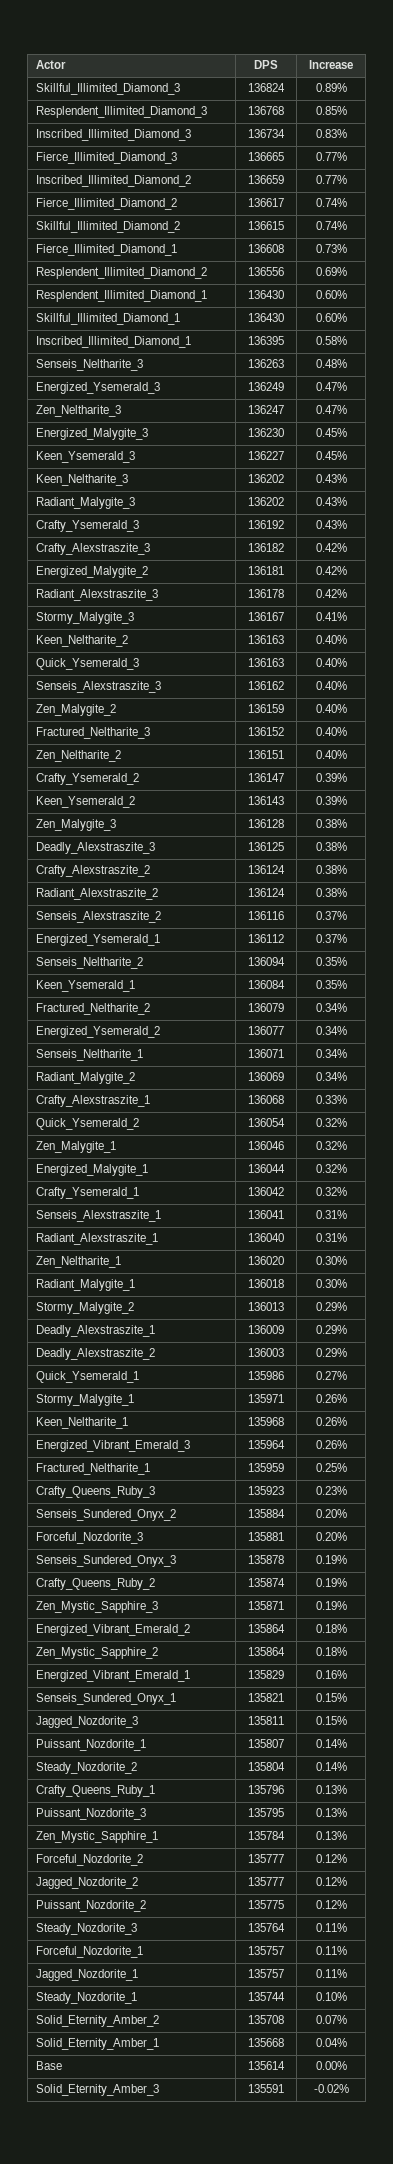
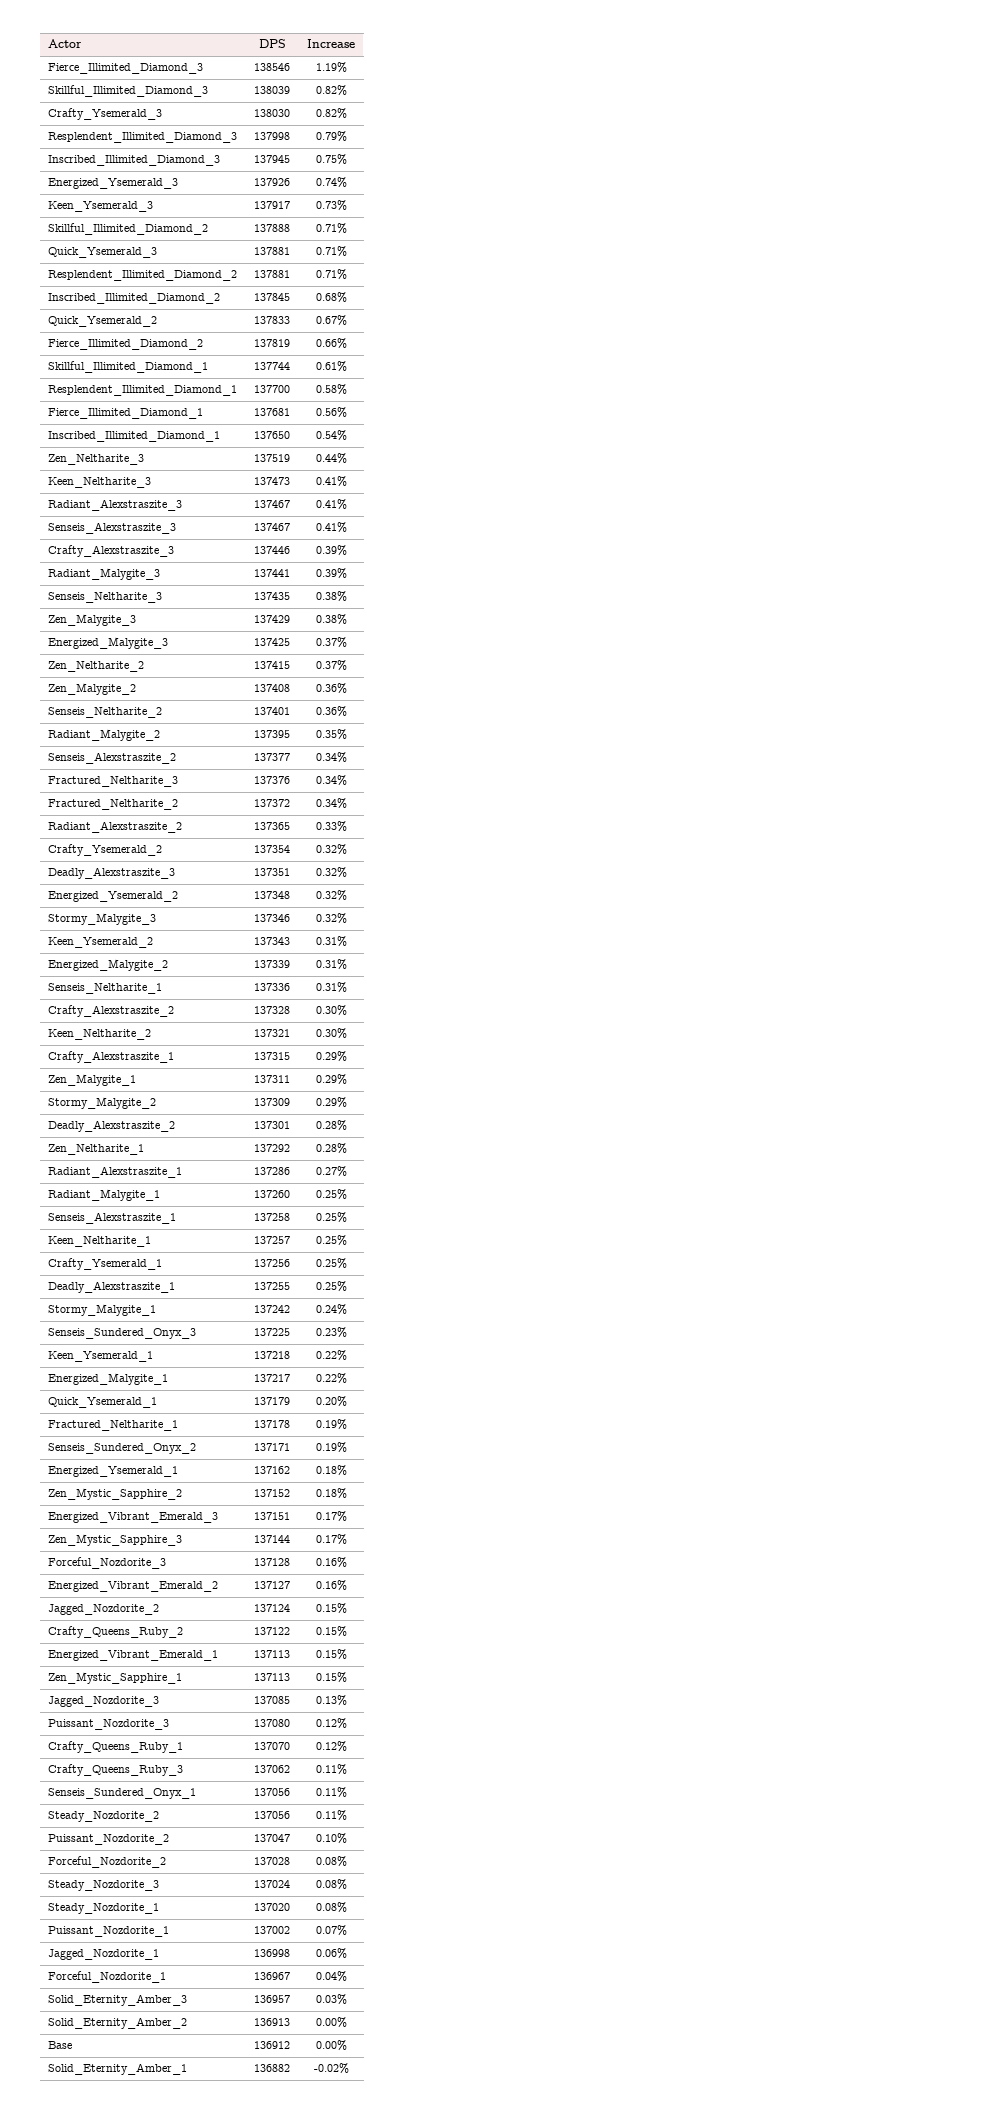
- Skillful_Illimited_Diamond_3 | 136824 | 0.89%
+ Fierce_Illimited_Diamond_3 | 138546 | 1.19%
+ Skillful_Illimited_Diamond_3 | 138039 | 0.82%
+ Crafty_Ysemerald_3 | 138030 | 0.82%
- Resplendent_Illimited_Diamond_3 | 136768 | 0.85%
+ Resplendent_Illimited_Diamond_3 | 137998 | 0.79%
- Inscribed_Illimited_Diamond_3 | 136734 | 0.83%
- Fierce_Illimited_Diamond_3 | 136665 | 0.77%
- Inscribed_Illimited_Diamond_2 | 136659 | 0.77%
- Fierce_Illimited_Diamond_2 | 136617 | 0.74%
- Skillful_Illimited_Diamond_2 | 136615 | 0.74%
- Fierce_Illimited_Diamond_1 | 136608 | 0.73%
- Resplendent_Illimited_Diamond_2 | 136556 | 0.69%
- Resplendent_Illimited_Diamond_1 | 136430 | 0.60%
- Skillful_Illimited_Diamond_1 | 136430 | 0.60%
- Inscribed_Illimited_Diamond_1 | 136395 | 0.58%
- Senseis_Neltharite_3 | 136263 | 0.48%
- Energized_Ysemerald_3 | 136249 | 0.47%
- Zen_Neltharite_3 | 136247 | 0.47%
- Energized_Malygite_3 | 136230 | 0.45%
- Keen_Ysemerald_3 | 136227 | 0.45%
- Keen_Neltharite_3 | 136202 | 0.43%
- Radiant_Malygite_3 | 136202 | 0.43%
- Crafty_Ysemerald_3 | 136192 | 0.43%
- Crafty_Alexstraszite_3 | 136182 | 0.42%
- Energized_Malygite_2 | 136181 | 0.42%
- Radiant_Alexstraszite_3 | 136178 | 0.42%
- Stormy_Malygite_3 | 136167 | 0.41%
- Keen_Neltharite_2 | 136163 | 0.40%
- Quick_Ysemerald_3 | 136163 | 0.40%
- Senseis_Alexstraszite_3 | 136162 | 0.40%
- Zen_Malygite_2 | 136159 | 0.40%
- Fractured_Neltharite_3 | 136152 | 0.40%
- Zen_Neltharite_2 | 136151 | 0.40%
- Crafty_Ysemerald_2 | 136147 | 0.39%
- Keen_Ysemerald_2 | 136143 | 0.39%
- Zen_Malygite_3 | 136128 | 0.38%
- Deadly_Alexstraszite_3 | 136125 | 0.38%
- Crafty_Alexstraszite_2 | 136124 | 0.38%
- Radiant_Alexstraszite_2 | 136124 | 0.38%
- Senseis_Alexstraszite_2 | 136116 | 0.37%
- Energized_Ysemerald_1 | 136112 | 0.37%
- Senseis_Neltharite_2 | 136094 | 0.35%
- Keen_Ysemerald_1 | 136084 | 0.35%
- Fractured_Neltharite_2 | 136079 | 0.34%
- Energized_Ysemerald_2 | 136077 | 0.34%
- Senseis_Neltharite_1 | 136071 | 0.34%
- Radiant_Malygite_2 | 136069 | 0.34%
- Crafty_Alexstraszite_1 | 136068 | 0.33%
- Quick_Ysemerald_2 | 136054 | 0.32%
- Zen_Malygite_1 | 136046 | 0.32%
- Energized_Malygite_1 | 136044 | 0.32%
- Crafty_Ysemerald_1 | 136042 | 0.32%
- Senseis_Alexstraszite_1 | 136041 | 0.31%
- Radiant_Alexstraszite_1 | 136040 | 0.31%
- Zen_Neltharite_1 | 136020 | 0.30%
- Radiant_Malygite_1 | 136018 | 0.30%
- Stormy_Malygite_2 | 136013 | 0.29%
- Deadly_Alexstraszite_1 | 136009 | 0.29%
- Deadly_Alexstraszite_2 | 136003 | 0.29%
- Quick_Ysemerald_1 | 135986 | 0.27%
- Stormy_Malygite_1 | 135971 | 0.26%
- Keen_Neltharite_1 | 135968 | 0.26%
- Energized_Vibrant_Emerald_3 | 135964 | 0.26%
- Fractured_Neltharite_1 | 135959 | 0.25%
- Crafty_Queens_Ruby_3 | 135923 | 0.23%
- Senseis_Sundered_Onyx_2 | 135884 | 0.20%
- Forceful_Nozdorite_3 | 135881 | 0.20%
- Senseis_Sundered_Onyx_3 | 135878 | 0.19%
- Crafty_Queens_Ruby_2 | 135874 | 0.19%
- Zen_Mystic_Sapphire_3 | 135871 | 0.19%
- Energized_Vibrant_Emerald_2 | 135864 | 0.18%
+ Inscribed_Illimited_Diamond_3 | 137945 | 0.75%
+ Energized_Ysemerald_3 | 137926 | 0.74%
+ Keen_Ysemerald_3 | 137917 | 0.73%
+ Skillful_Illimited_Diamond_2 | 137888 | 0.71%
+ Quick_Ysemerald_3 | 137881 | 0.71%
+ Resplendent_Illimited_Diamond_2 | 137881 | 0.71%
+ Inscribed_Illimited_Diamond_2 | 137845 | 0.68%
+ Quick_Ysemerald_2 | 137833 | 0.67%
+ Fierce_Illimited_Diamond_2 | 137819 | 0.66%
+ Skillful_Illimited_Diamond_1 | 137744 | 0.61%
+ Resplendent_Illimited_Diamond_1 | 137700 | 0.58%
+ Fierce_Illimited_Diamond_1 | 137681 | 0.56%
+ Inscribed_Illimited_Diamond_1 | 137650 | 0.54%
+ Zen_Neltharite_3 | 137519 | 0.44%
+ Keen_Neltharite_3 | 137473 | 0.41%
+ Radiant_Alexstraszite_3 | 137467 | 0.41%
+ Senseis_Alexstraszite_3 | 137467 | 0.41%
+ Crafty_Alexstraszite_3 | 137446 | 0.39%
+ Radiant_Malygite_3 | 137441 | 0.39%
+ Senseis_Neltharite_3 | 137435 | 0.38%
+ Zen_Malygite_3 | 137429 | 0.38%
+ Energized_Malygite_3 | 137425 | 0.37%
+ Zen_Neltharite_2 | 137415 | 0.37%
+ Zen_Malygite_2 | 137408 | 0.36%
+ Senseis_Neltharite_2 | 137401 | 0.36%
+ Radiant_Malygite_2 | 137395 | 0.35%
+ Senseis_Alexstraszite_2 | 137377 | 0.34%
+ Fractured_Neltharite_3 | 137376 | 0.34%
+ Fractured_Neltharite_2 | 137372 | 0.34%
+ Radiant_Alexstraszite_2 | 137365 | 0.33%
+ Crafty_Ysemerald_2 | 137354 | 0.32%
+ Deadly_Alexstraszite_3 | 137351 | 0.32%
+ Energized_Ysemerald_2 | 137348 | 0.32%
+ Stormy_Malygite_3 | 137346 | 0.32%
+ Keen_Ysemerald_2 | 137343 | 0.31%
+ Energized_Malygite_2 | 137339 | 0.31%
+ Senseis_Neltharite_1 | 137336 | 0.31%
+ Crafty_Alexstraszite_2 | 137328 | 0.30%
+ Keen_Neltharite_2 | 137321 | 0.30%
+ Crafty_Alexstraszite_1 | 137315 | 0.29%
+ Zen_Malygite_1 | 137311 | 0.29%
+ Stormy_Malygite_2 | 137309 | 0.29%
+ Deadly_Alexstraszite_2 | 137301 | 0.28%
+ Zen_Neltharite_1 | 137292 | 0.28%
+ Radiant_Alexstraszite_1 | 137286 | 0.27%
+ Radiant_Malygite_1 | 137260 | 0.25%
+ Senseis_Alexstraszite_1 | 137258 | 0.25%
+ Keen_Neltharite_1 | 137257 | 0.25%
+ Crafty_Ysemerald_1 | 137256 | 0.25%
+ Deadly_Alexstraszite_1 | 137255 | 0.25%
+ Stormy_Malygite_1 | 137242 | 0.24%
+ Senseis_Sundered_Onyx_3 | 137225 | 0.23%
+ Keen_Ysemerald_1 | 137218 | 0.22%
+ Energized_Malygite_1 | 137217 | 0.22%
+ Quick_Ysemerald_1 | 137179 | 0.20%
+ Fractured_Neltharite_1 | 137178 | 0.19%
+ Senseis_Sundered_Onyx_2 | 137171 | 0.19%
+ Energized_Ysemerald_1 | 137162 | 0.18%
- Zen_Mystic_Sapphire_2 | 135864 | 0.18%
- Energized_Vibrant_Emerald_1 | 135829 | 0.16%
- Senseis_Sundered_Onyx_1 | 135821 | 0.15%
- Jagged_Nozdorite_3 | 135811 | 0.15%
- Puissant_Nozdorite_1 | 135807 | 0.14%
- Steady_Nozdorite_2 | 135804 | 0.14%
- Crafty_Queens_Ruby_1 | 135796 | 0.13%
- Puissant_Nozdorite_3 | 135795 | 0.13%
- Zen_Mystic_Sapphire_1 | 135784 | 0.13%
- Forceful_Nozdorite_2 | 135777 | 0.12%
- Jagged_Nozdorite_2 | 135777 | 0.12%
- Puissant_Nozdorite_2 | 135775 | 0.12%
- Steady_Nozdorite_3 | 135764 | 0.11%
- Forceful_Nozdorite_1 | 135757 | 0.11%
- Jagged_Nozdorite_1 | 135757 | 0.11%
- Steady_Nozdorite_1 | 135744 | 0.10%
- Solid_Eternity_Amber_2 | 135708 | 0.07%
- Solid_Eternity_Amber_1 | 135668 | 0.04%
- Base | 135614 | 0.00%
- Solid_Eternity_Amber_3 | 135591 | -0.02%
+ Zen_Mystic_Sapphire_2 | 137152 | 0.18%
+ Energized_Vibrant_Emerald_3 | 137151 | 0.17%
+ Zen_Mystic_Sapphire_3 | 137144 | 0.17%
+ Forceful_Nozdorite_3 | 137128 | 0.16%
+ Energized_Vibrant_Emerald_2 | 137127 | 0.16%
+ Jagged_Nozdorite_2 | 137124 | 0.15%
+ Crafty_Queens_Ruby_2 | 137122 | 0.15%
+ Energized_Vibrant_Emerald_1 | 137113 | 0.15%
+ Zen_Mystic_Sapphire_1 | 137113 | 0.15%
+ Jagged_Nozdorite_3 | 137085 | 0.13%
+ Puissant_Nozdorite_3 | 137080 | 0.12%
+ Crafty_Queens_Ruby_1 | 137070 | 0.12%
+ Crafty_Queens_Ruby_3 | 137062 | 0.11%
+ Senseis_Sundered_Onyx_1 | 137056 | 0.11%
+ Steady_Nozdorite_2 | 137056 | 0.11%
+ Puissant_Nozdorite_2 | 137047 | 0.10%
+ Forceful_Nozdorite_2 | 137028 | 0.08%
+ Steady_Nozdorite_3 | 137024 | 0.08%
+ Steady_Nozdorite_1 | 137020 | 0.08%
+ Puissant_Nozdorite_1 | 137002 | 0.07%
+ Jagged_Nozdorite_1 | 136998 | 0.06%
+ Forceful_Nozdorite_1 | 136967 | 0.04%
+ Solid_Eternity_Amber_3 | 136957 | 0.03%
+ Solid_Eternity_Amber_2 | 136913 | 0.00%
+ Base | 136912 | 0.00%
+ Solid_Eternity_Amber_1 | 136882 | -0.02%

